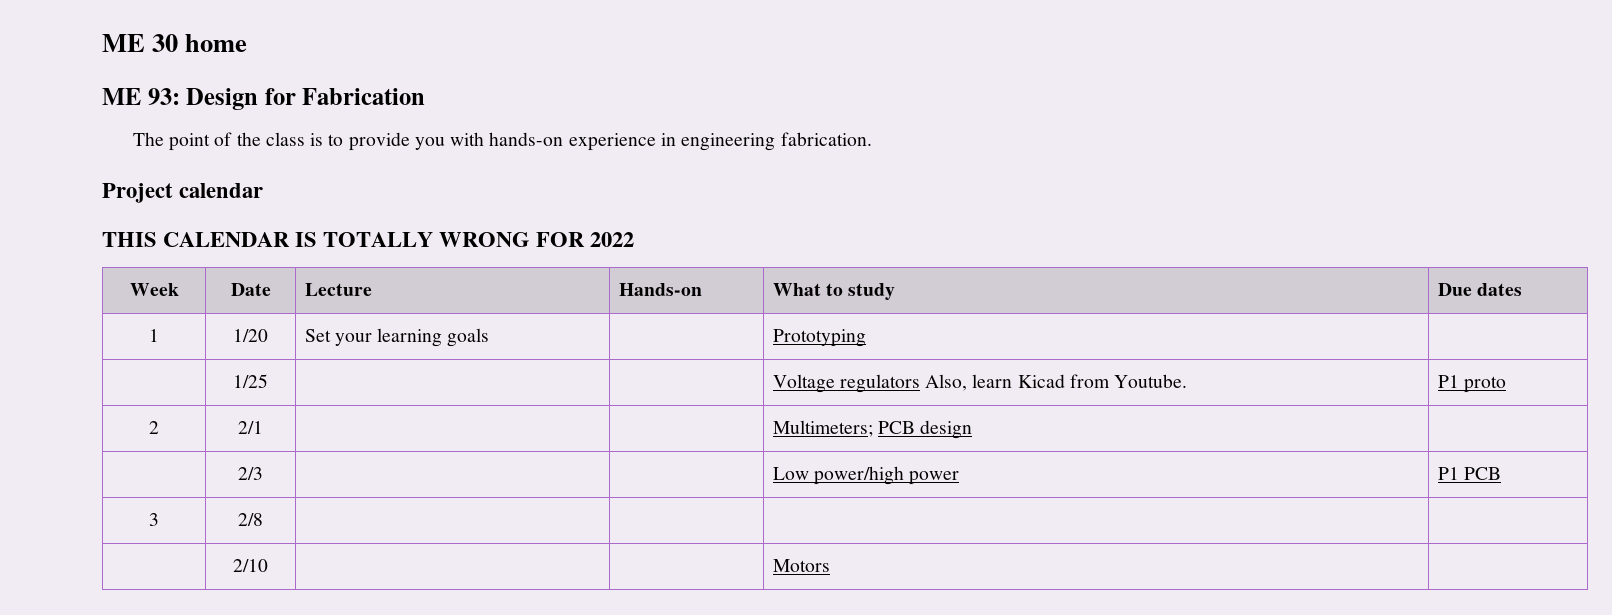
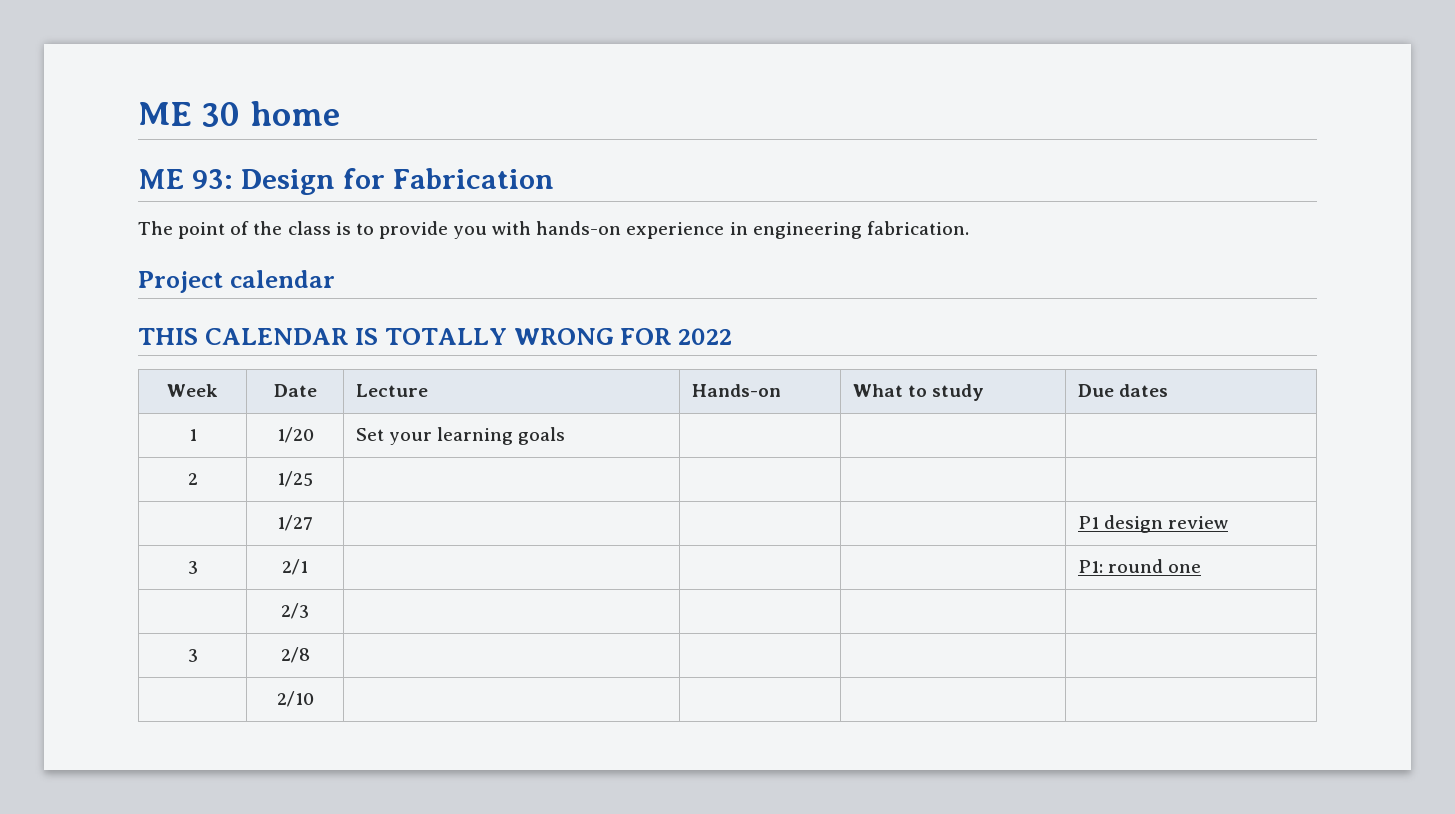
- 1 | 1/20 | Set your learning goals | | Prototyping |
- | 1/25 | | | Voltage regulators Also, learn Kicad from Youtube. | P1 proto
- 2 | 2/1 | | | Multimeters; PCB design |
- | 2/3 | | | Low power/high power | P1 PCB
+ 1 | 1/20 | Set your learning goals | | |
+ 2 | 1/25 | | | |
+ | 1/27 | | | | P1 design review
+ 3 | 2/1 | | | | P1: round one
+ | 2/3 | | | |
- | 2/10 | | | Motors |
+ | 2/10 | | | |

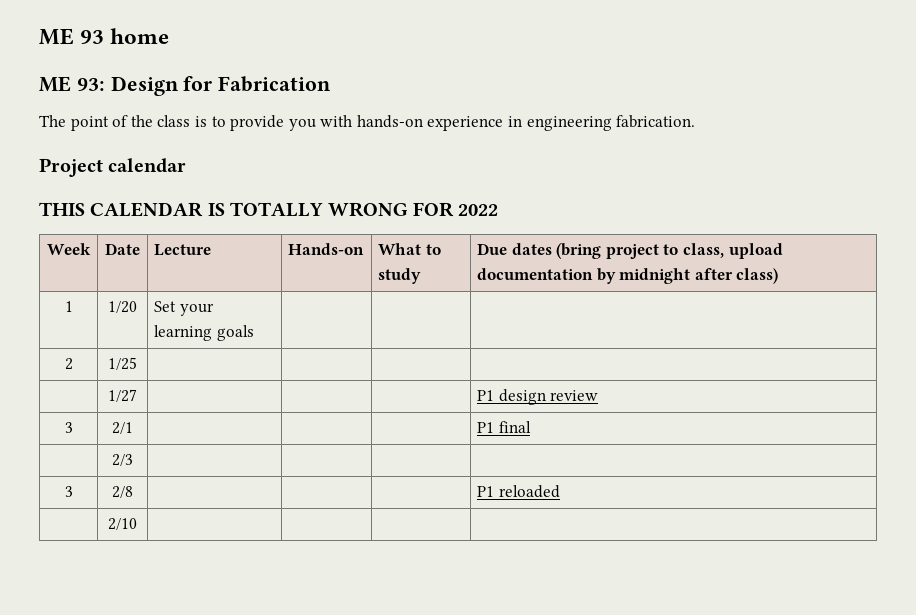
- ME 30 home
+ ME 93 home
- Week | Date | Lecture | Hands-on | What to study | Due dates
+ Week | Date | Lecture | Hands-on | What to study | Due dates (bring project to class, upload documentation by midnight after class)
- 3 | 2/1 | | | | P1: round one
+ 3 | 2/1 | | | | P1 final
- 3 | 2/8 | | | |
+ 3 | 2/8 | | | | P1 reloaded

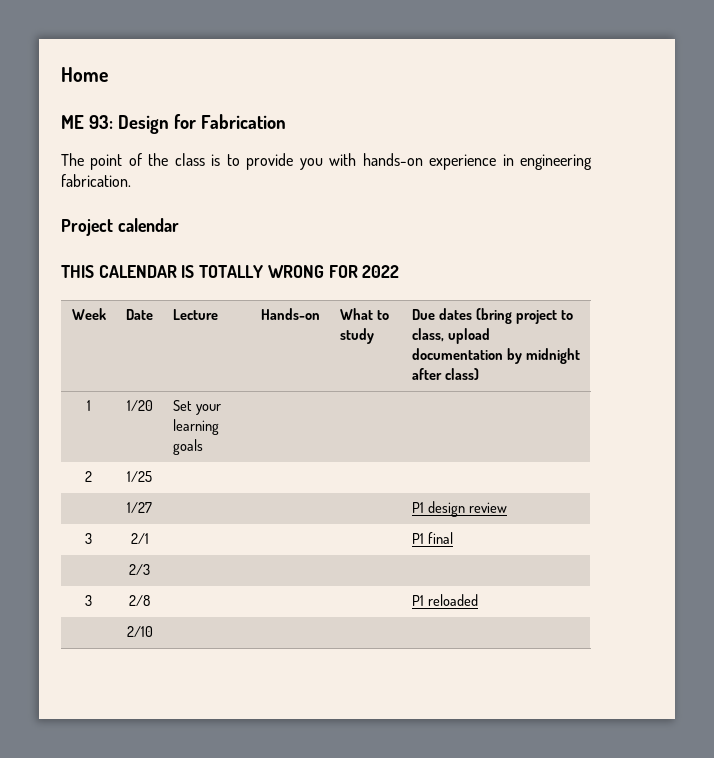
- ME 93 home
+ Home

